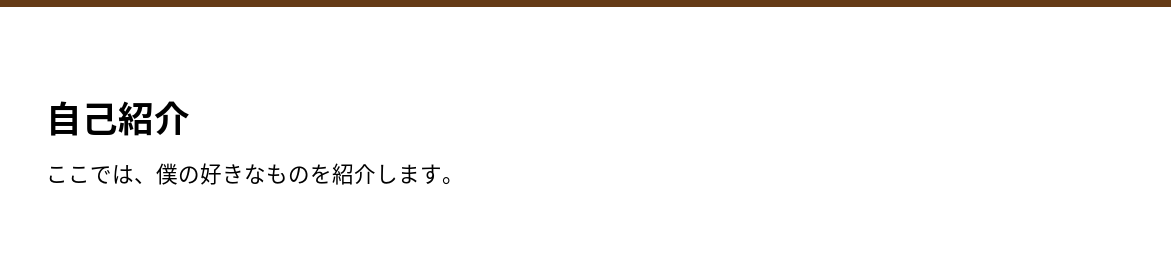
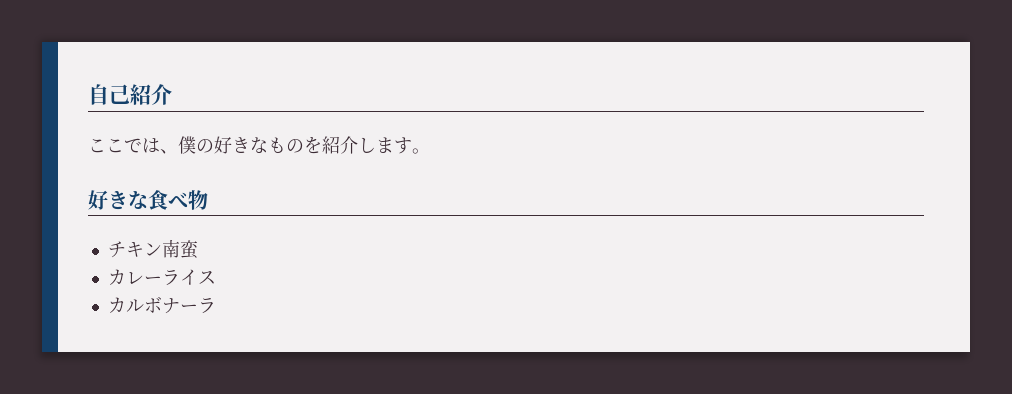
+ 好きな食べ物
+ チキン南蛮
+ カレーライス
+ カルボナーラ

